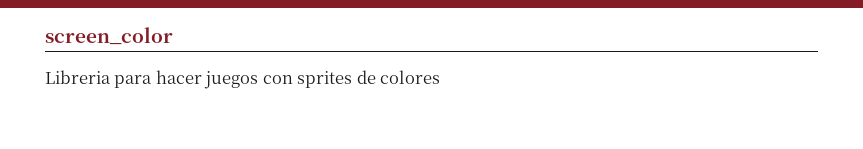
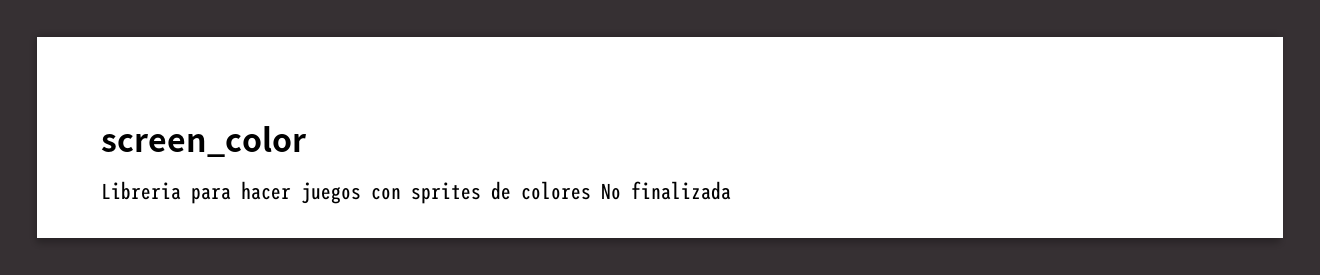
- Libreria para hacer juegos con sprites de colores
+ Libreria para hacer juegos con sprites de colores No finalizada

